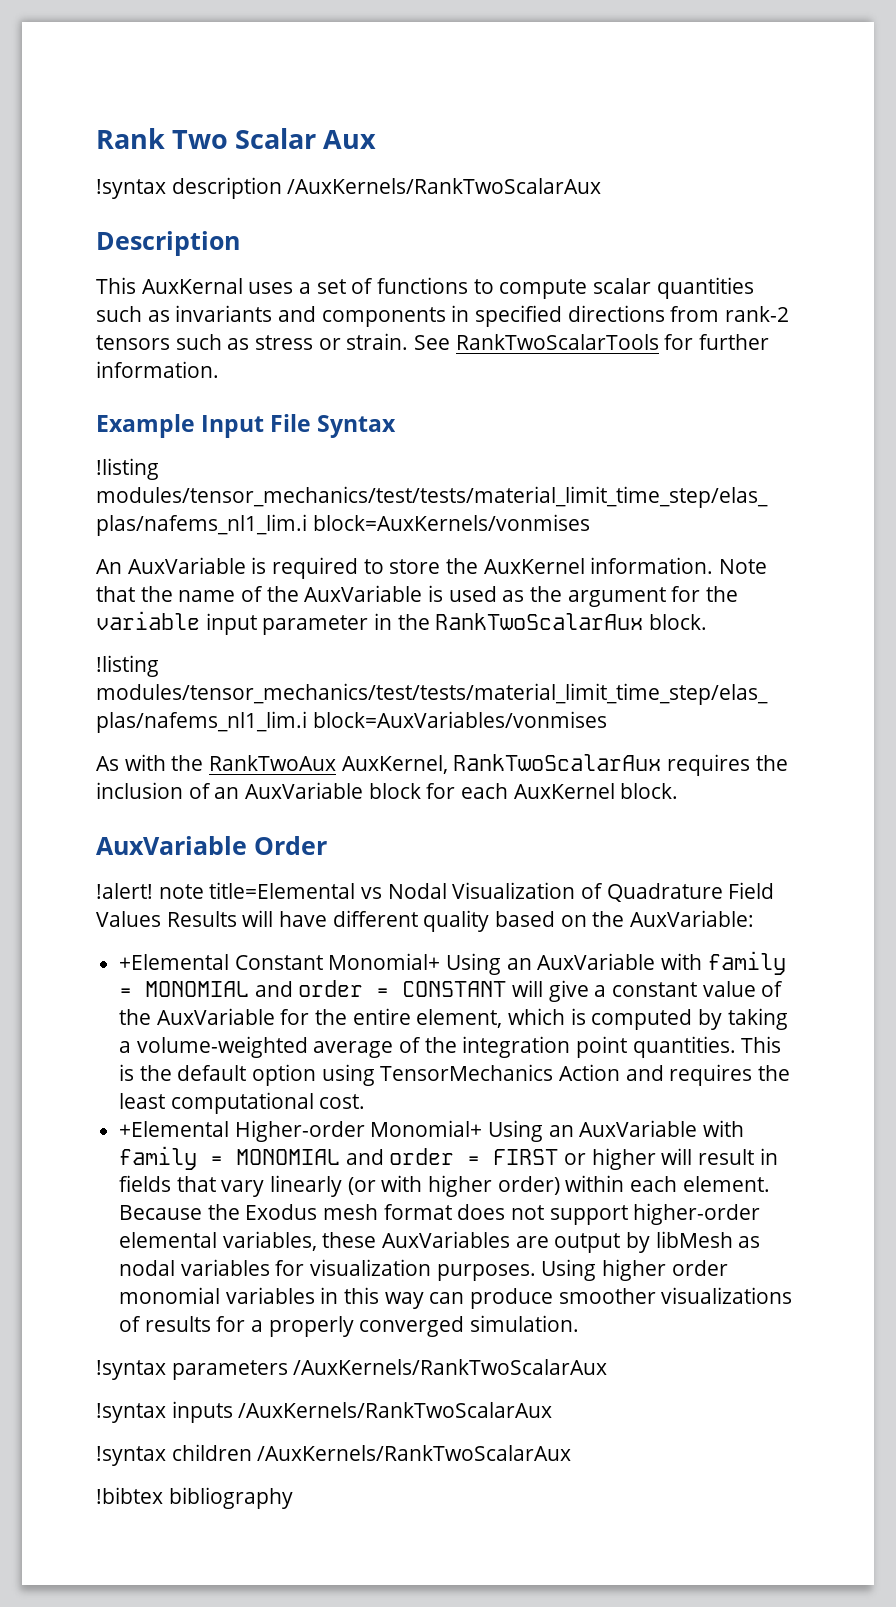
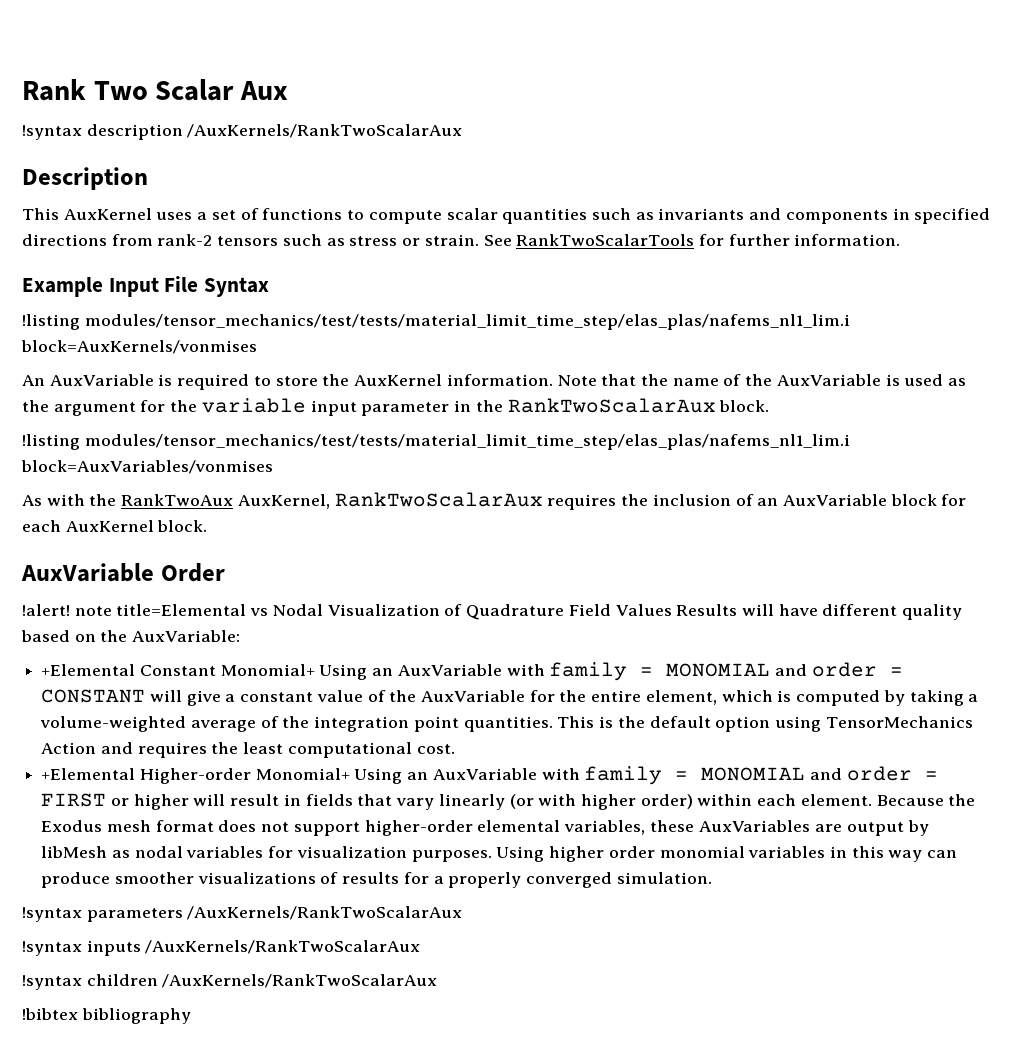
- This AuxKernal uses a set of functions to compute scalar quantities such as invariants and components in specified directions from rank-2 tensors such as stress or strain.
+ This AuxKernel uses a set of functions to compute scalar quantities such as invariants and components in specified directions from rank-2 tensors such as stress or strain.

